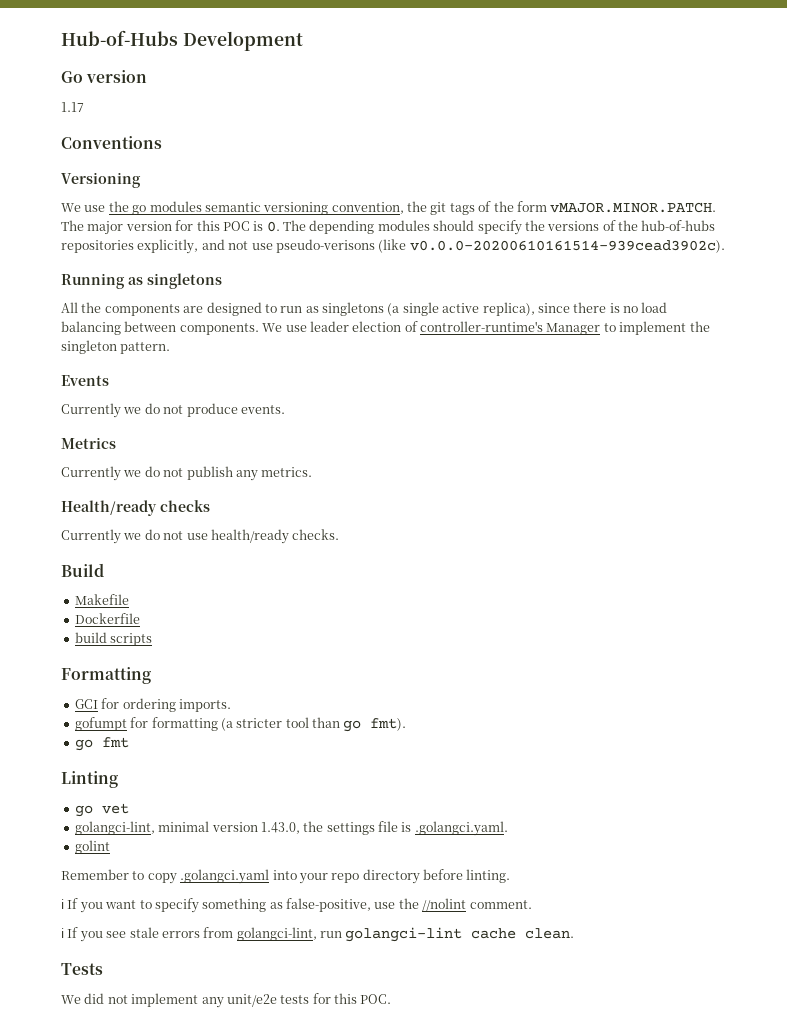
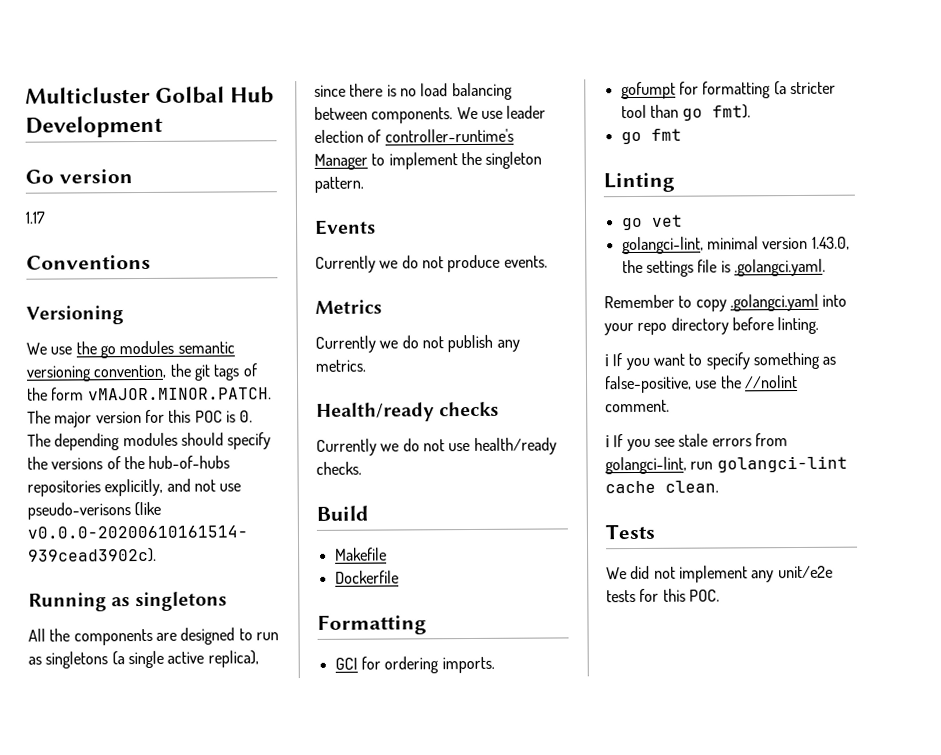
- Hub-of-Hubs Development
+ Multicluster Golbal Hub Development
- build scripts
- golint

